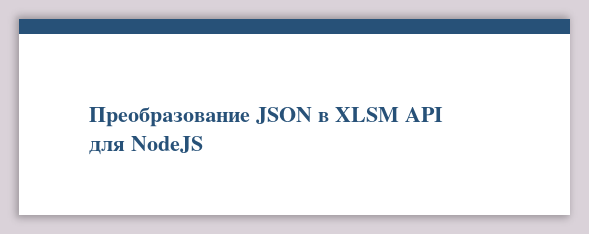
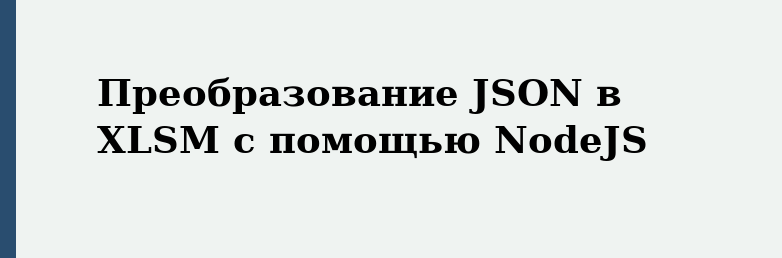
- Преобразование JSON в XLSM API для NodeJS
+ Преобразование JSON в XLSM с помощью NodeJS

